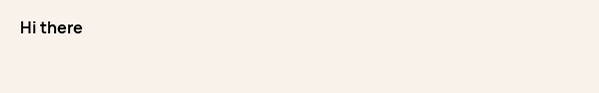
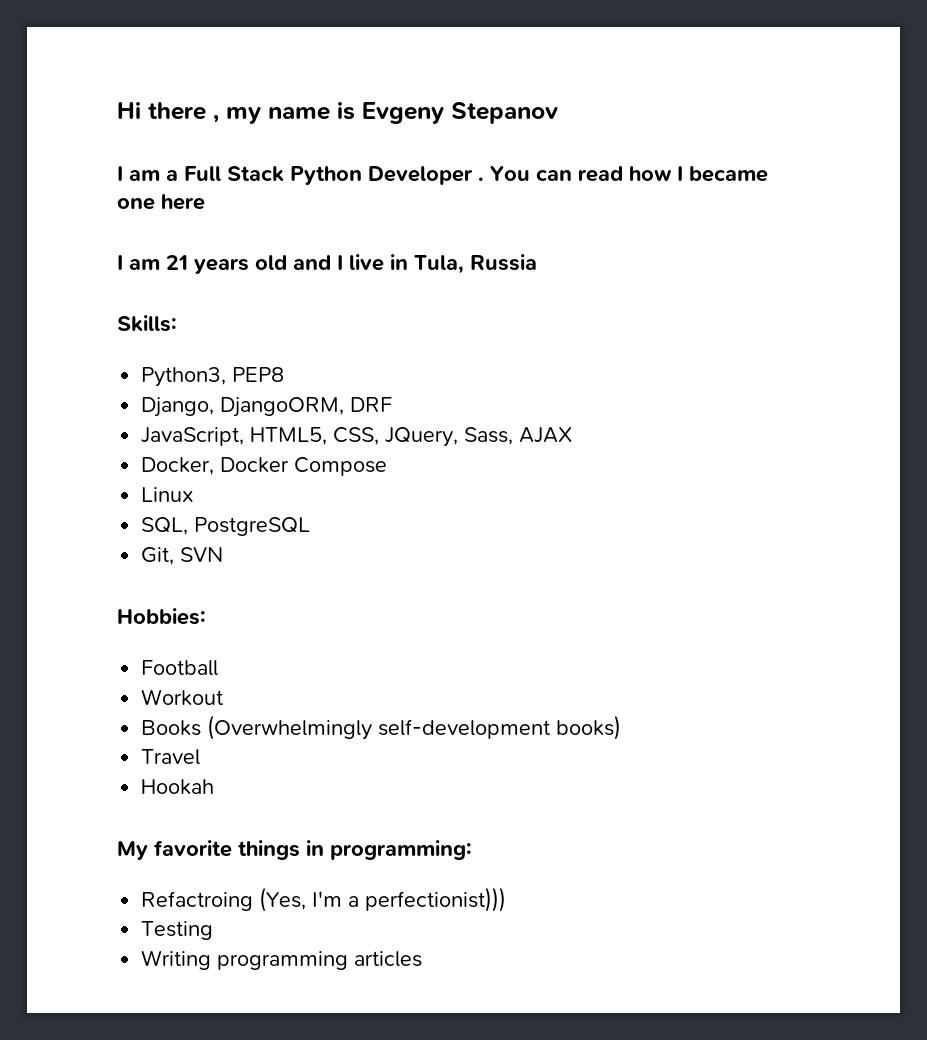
- Hi there
+ Hi there , my name is Evgeny Stepanov
+ I am a Full Stack Python Developer . You can read how I became one here
+ I am 21 years old and I live in Tula, Russia
+ Skills:
+ Python3, PEP8
+ Django, DjangoORM, DRF
+ JavaScript, HTML5, CSS, JQuery, Sass, AJAX
+ Docker, Docker Compose
+ Linux
+ SQL, PostgreSQL
+ Git, SVN
+ Hobbies:
+ Football
+ Workout
+ Books (Overwhelmingly self-development books)
+ Travel
+ Hookah
+ My favorite things in programming:
+ Refactroing (Yes, I'm a perfectionist)))
+ Testing
+ Writing programming articles

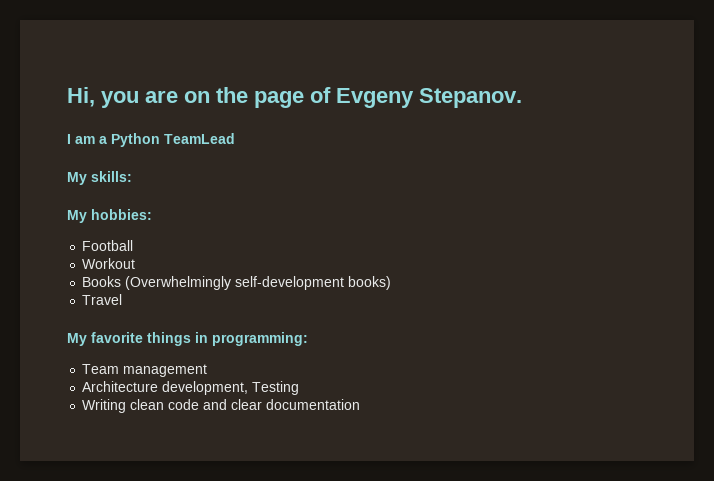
- Hi there , my name is Evgeny Stepanov
- I am a Full Stack Python Developer . You can read how I became one here
- I am 21 years old and I live in Tula, Russia
- Skills:
- Python3, PEP8
- Django, DjangoORM, DRF
- JavaScript, HTML5, CSS, JQuery, Sass, AJAX
- Docker, Docker Compose
- Linux
- SQL, PostgreSQL
- Git, SVN
- Hobbies:
+ Hi, you are on the page of Evgeny Stepanov.
+ I am a Python TeamLead
+ My skills:
+ My hobbies:
- Hookah
- Refactroing (Yes, I'm a perfectionist)))
- Testing
- Writing programming articles
+ Team management
+ Architecture development, Testing
+ Writing clean code and clear documentation

